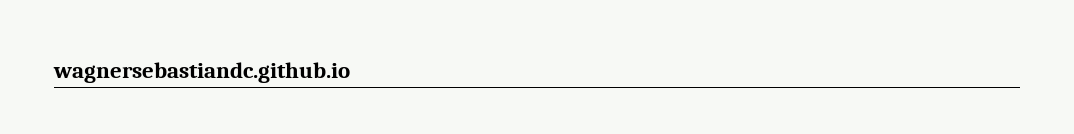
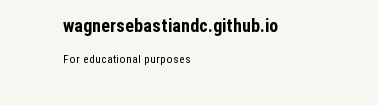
+ For educational purposes

